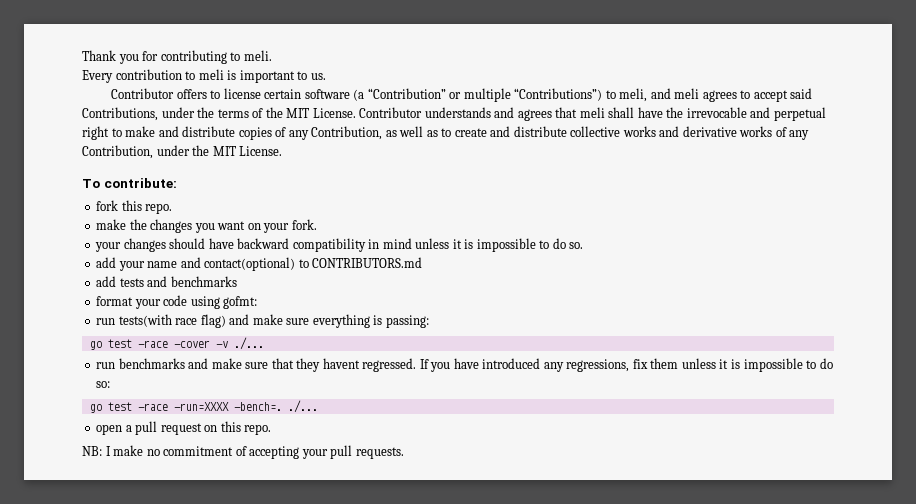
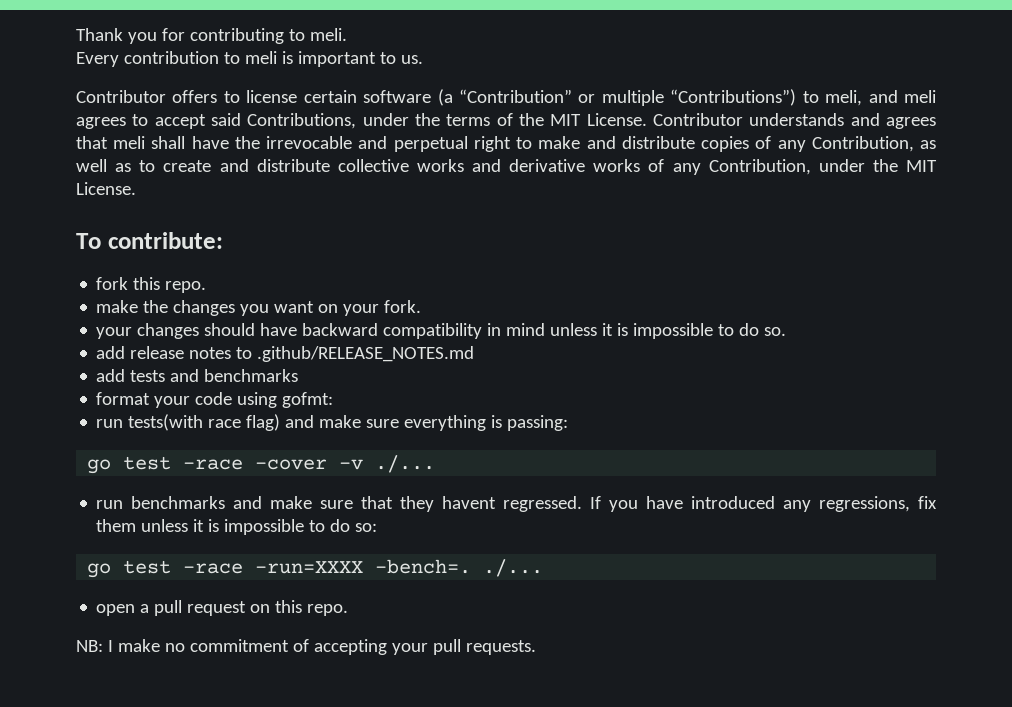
- add your name and contact(optional) to CONTRIBUTORS.md
+ add release notes to .github/RELEASE_NOTES.md

